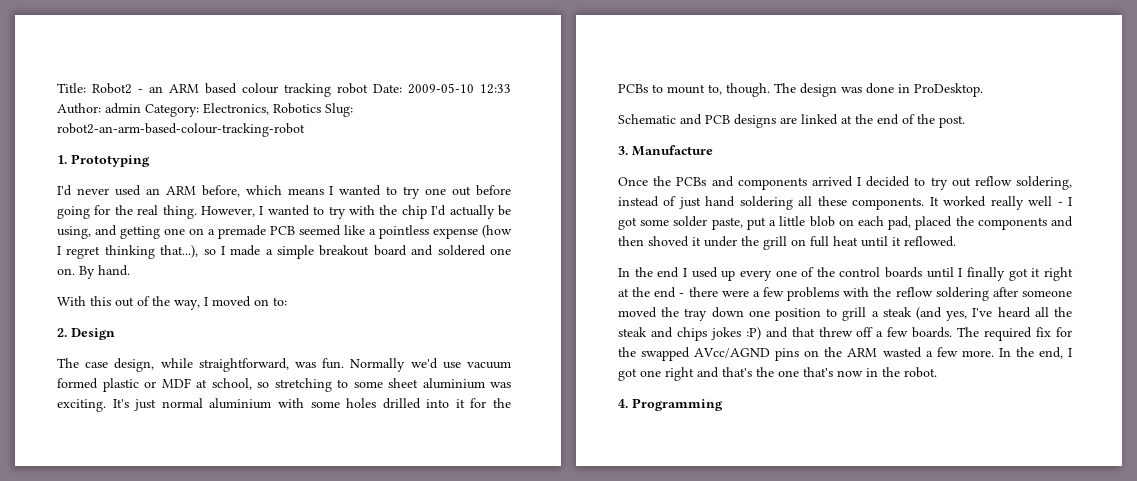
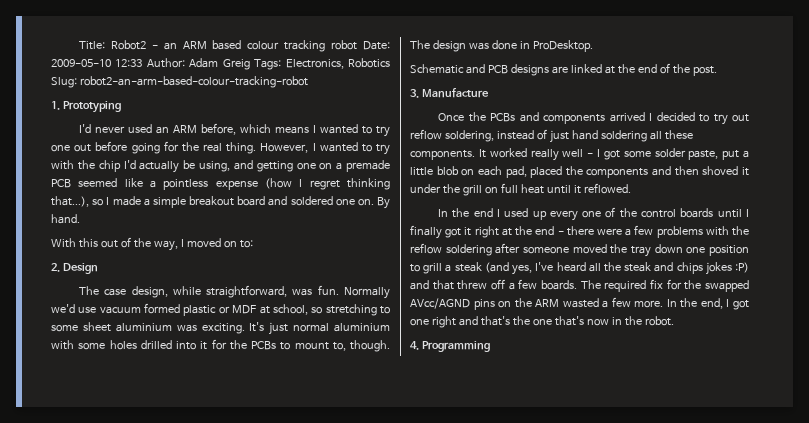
- Title: Robot2 - an ARM based colour tracking robot Date: 2009-05-10 12:33 Author: admin Category: Electronics, Robotics Slug: robot2-an-arm-based-colour-tracking-robot
+ Title: Robot2 - an ARM based colour tracking robot Date: 2009-05-10 12:33 Author: Adam Greig Tags: Electronics, Robotics Slug: robot2-an-arm-based-colour-tracking-robot

